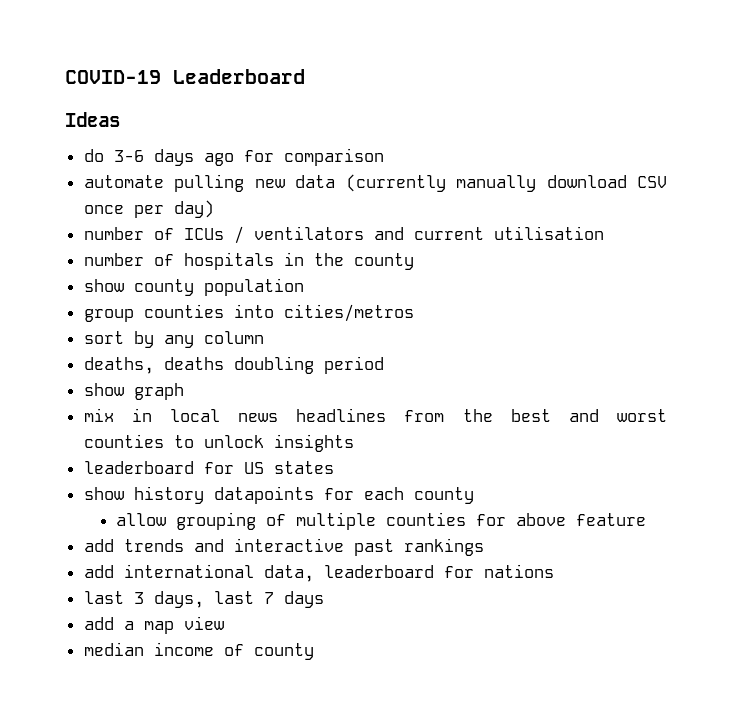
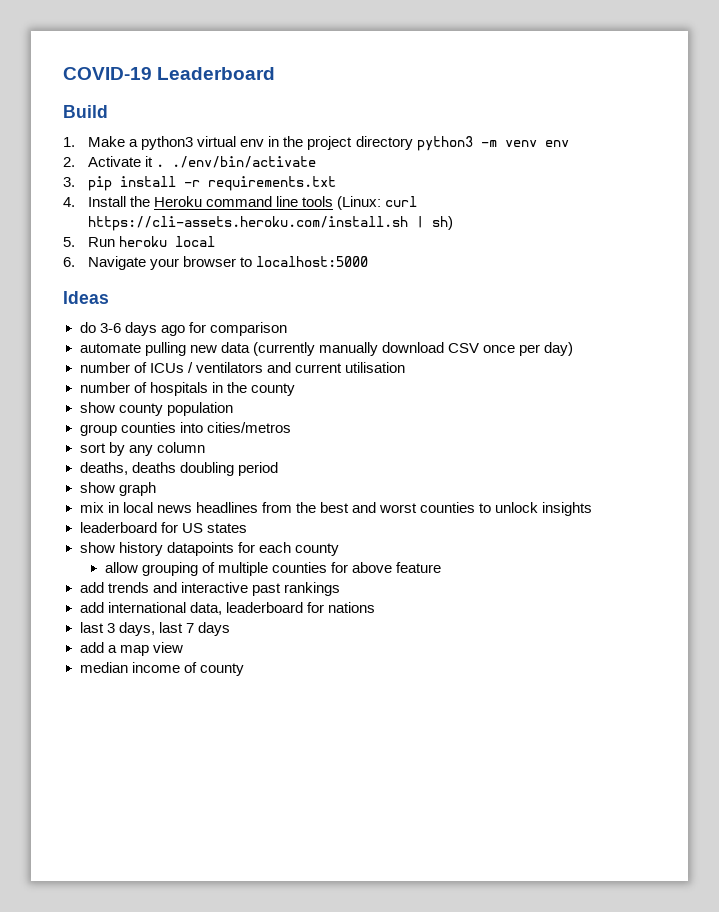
+ Build
+ 1. Make a python3 virtual env in the project directory python3 -m venv env
+ 2. Activate it . ./env/bin/activate
+ 3. pip install -r requirements.txt
+ 4. Install the Heroku command line tools (Linux: curl https://cli-assets.heroku.com/install.sh | sh)
+ 5. Run heroku local
+ 6. Navigate your browser to localhost:5000

